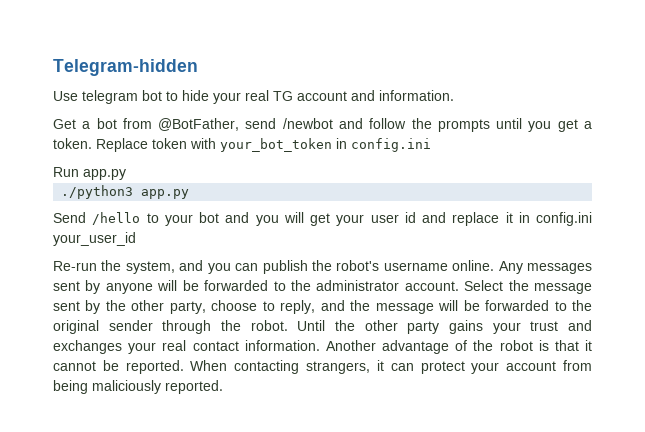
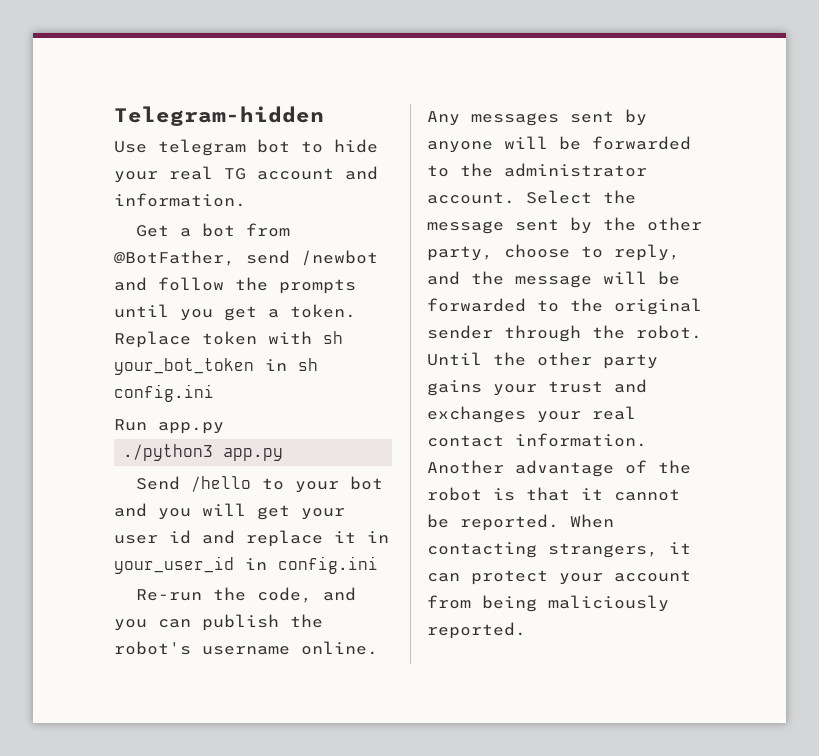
- Replace token with your_bot_token in config.ini
+ Replace token with sh your_bot_token in sh config.ini
- Send /hello to your bot and you will get your user id and replace it in config.ini your_user_id
+ Send /hello to your bot and you will get your user id and replace it in your_user_id in config.ini
- Re-run the system, and you can publish the robot's username online.
+ Re-run the code, and you can publish the robot's username online.

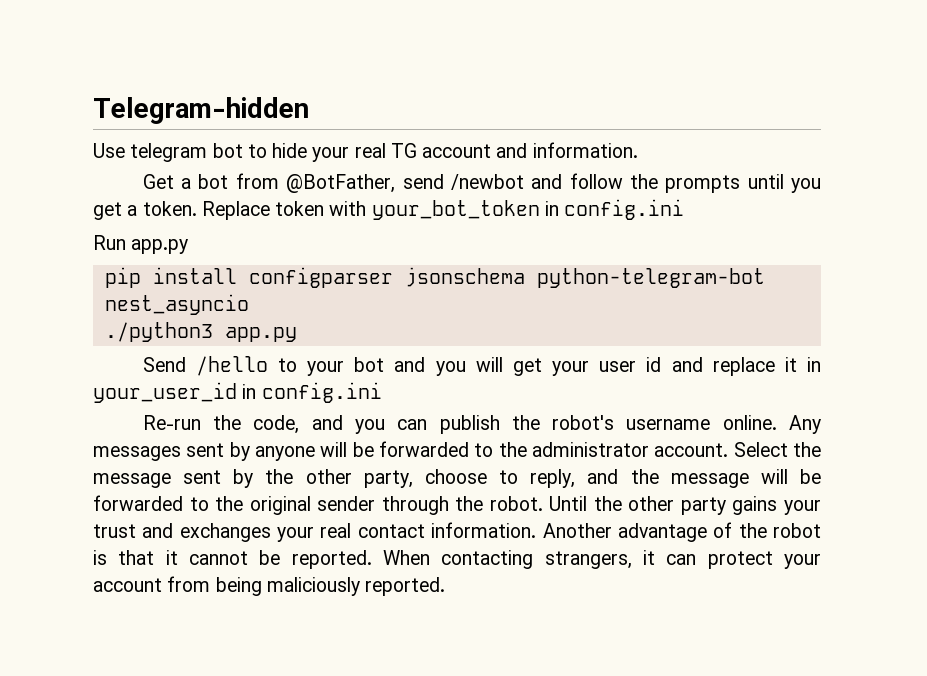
- Replace token with sh your_bot_token in sh config.ini
+ Replace token with your_bot_token in config.ini
+ pip install configparser jsonschema python-telegram-bot nest_asyncio

